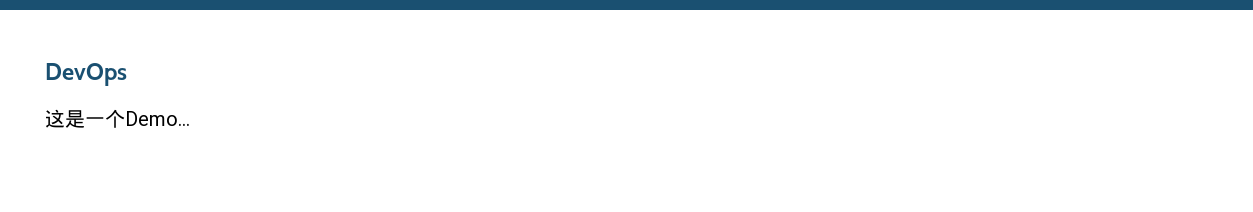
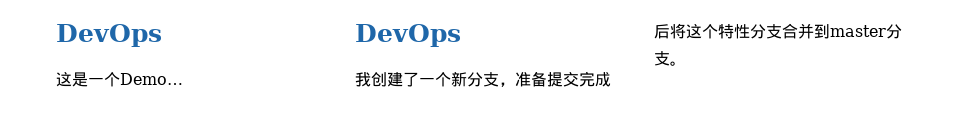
  这是一个Demo…
+ DevOps
+ 我创建了一个新分支，准备提交完成后将这个特性分支合并到master分支。

